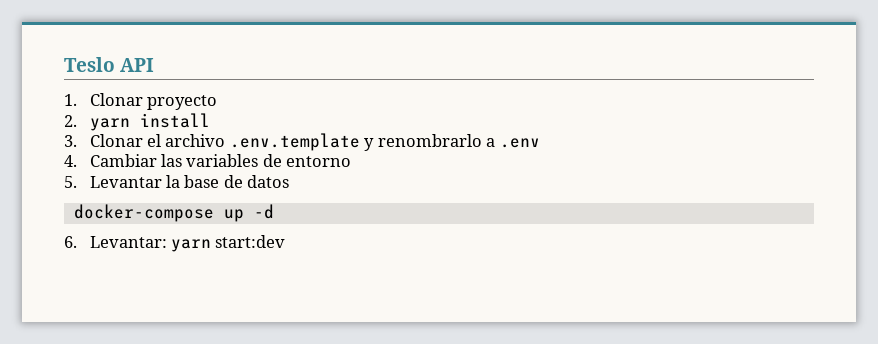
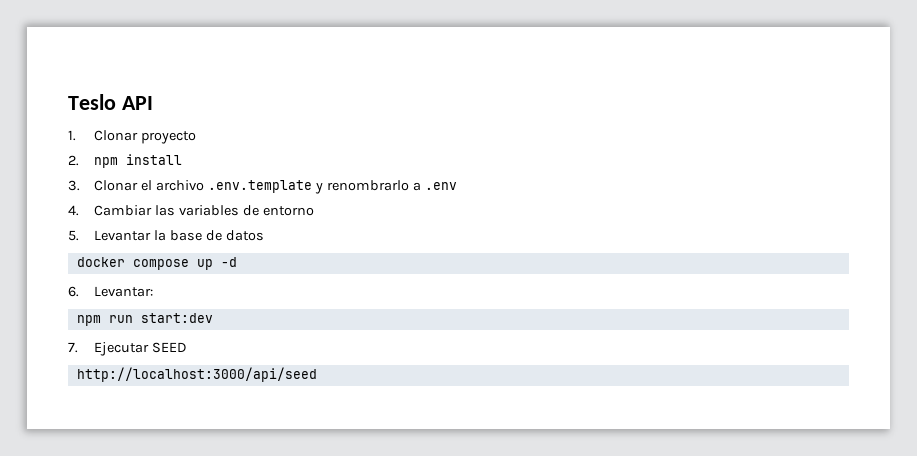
- 2. yarn install
+ 2. npm install
- docker-compose up -d
+ docker compose up -d
- 6. Levantar: yarn start:dev
+ 6. Levantar:
+ npm run start:dev
+ 7. Ejecutar SEED
+ http://localhost:3000/api/seed

